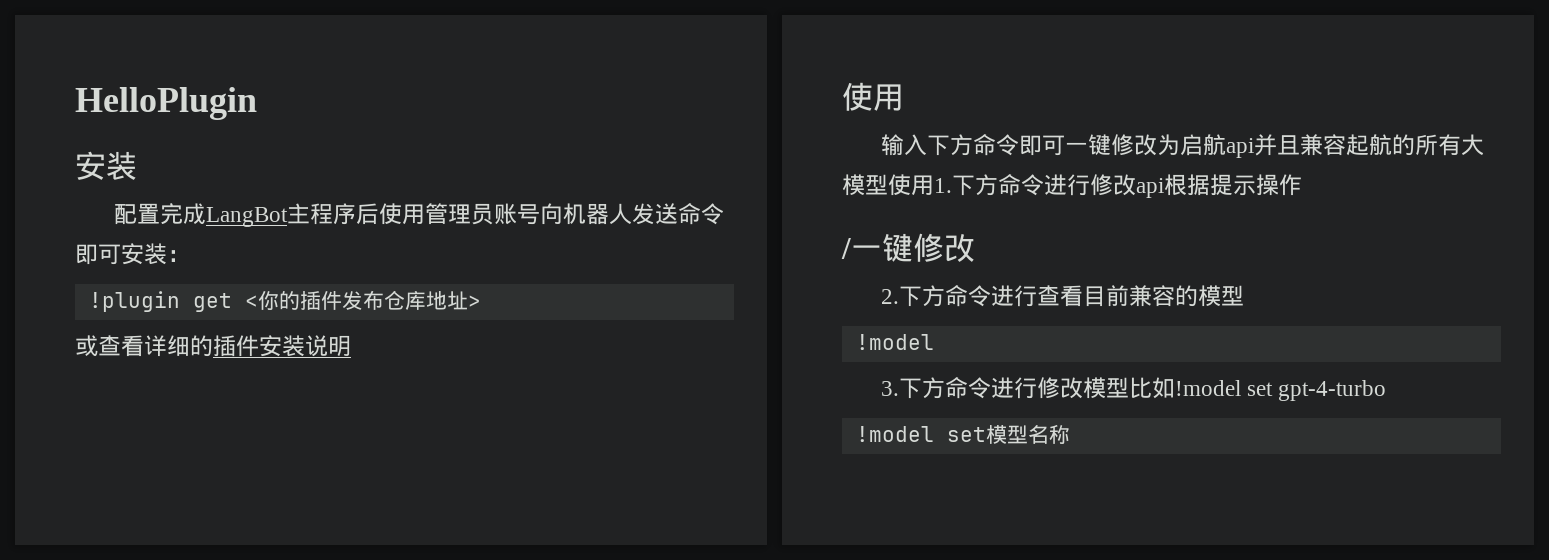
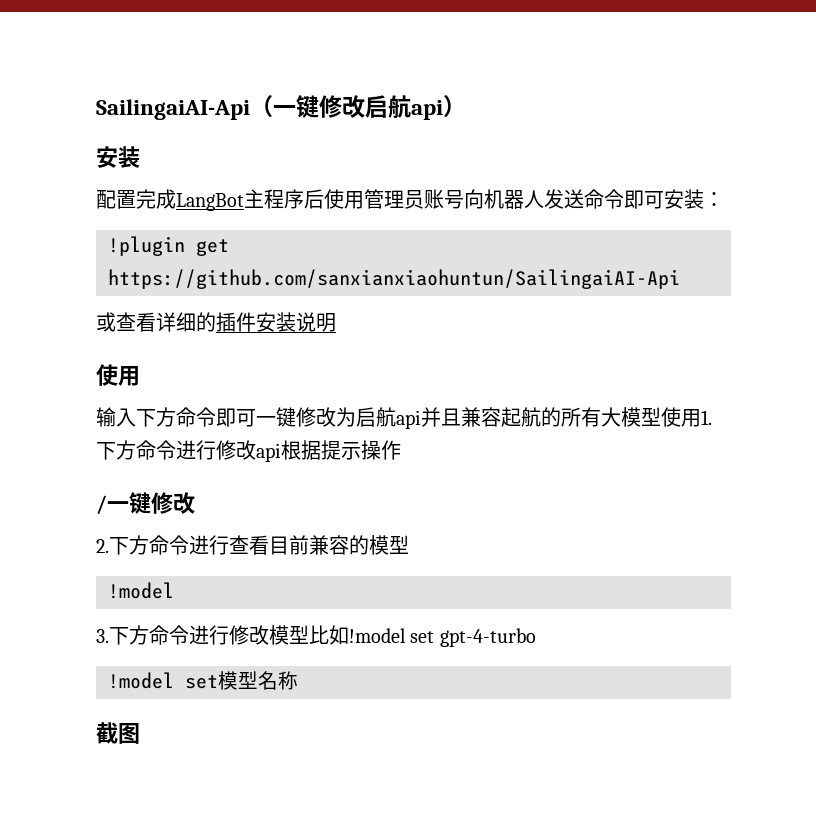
- HelloPlugin
+ SailingaiAI-Api（一键修改启航api）
- !plugin get <你的插件发布仓库地址>
+ !plugin get https://github.com/sanxianxiaohuntun/SailingaiAI-Api
+ 截图

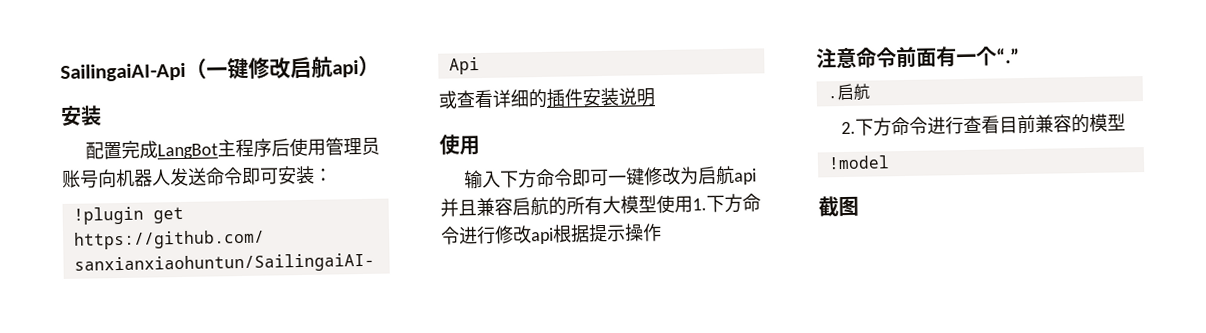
- 输入下方命令即可一键修改为启航api并且兼容起航的所有大模型使用1.下方命令进行修改api根据提示操作
+ 输入下方命令即可一键修改为启航api并且兼容启航的所有大模型使用1.下方命令进行修改api根据提示操作
- /一键修改
+ 注意命令前面有一个“.”
+ .启航
- 3.下方命令进行修改模型比如!model set gpt-4-turbo
- !model set模型名称

